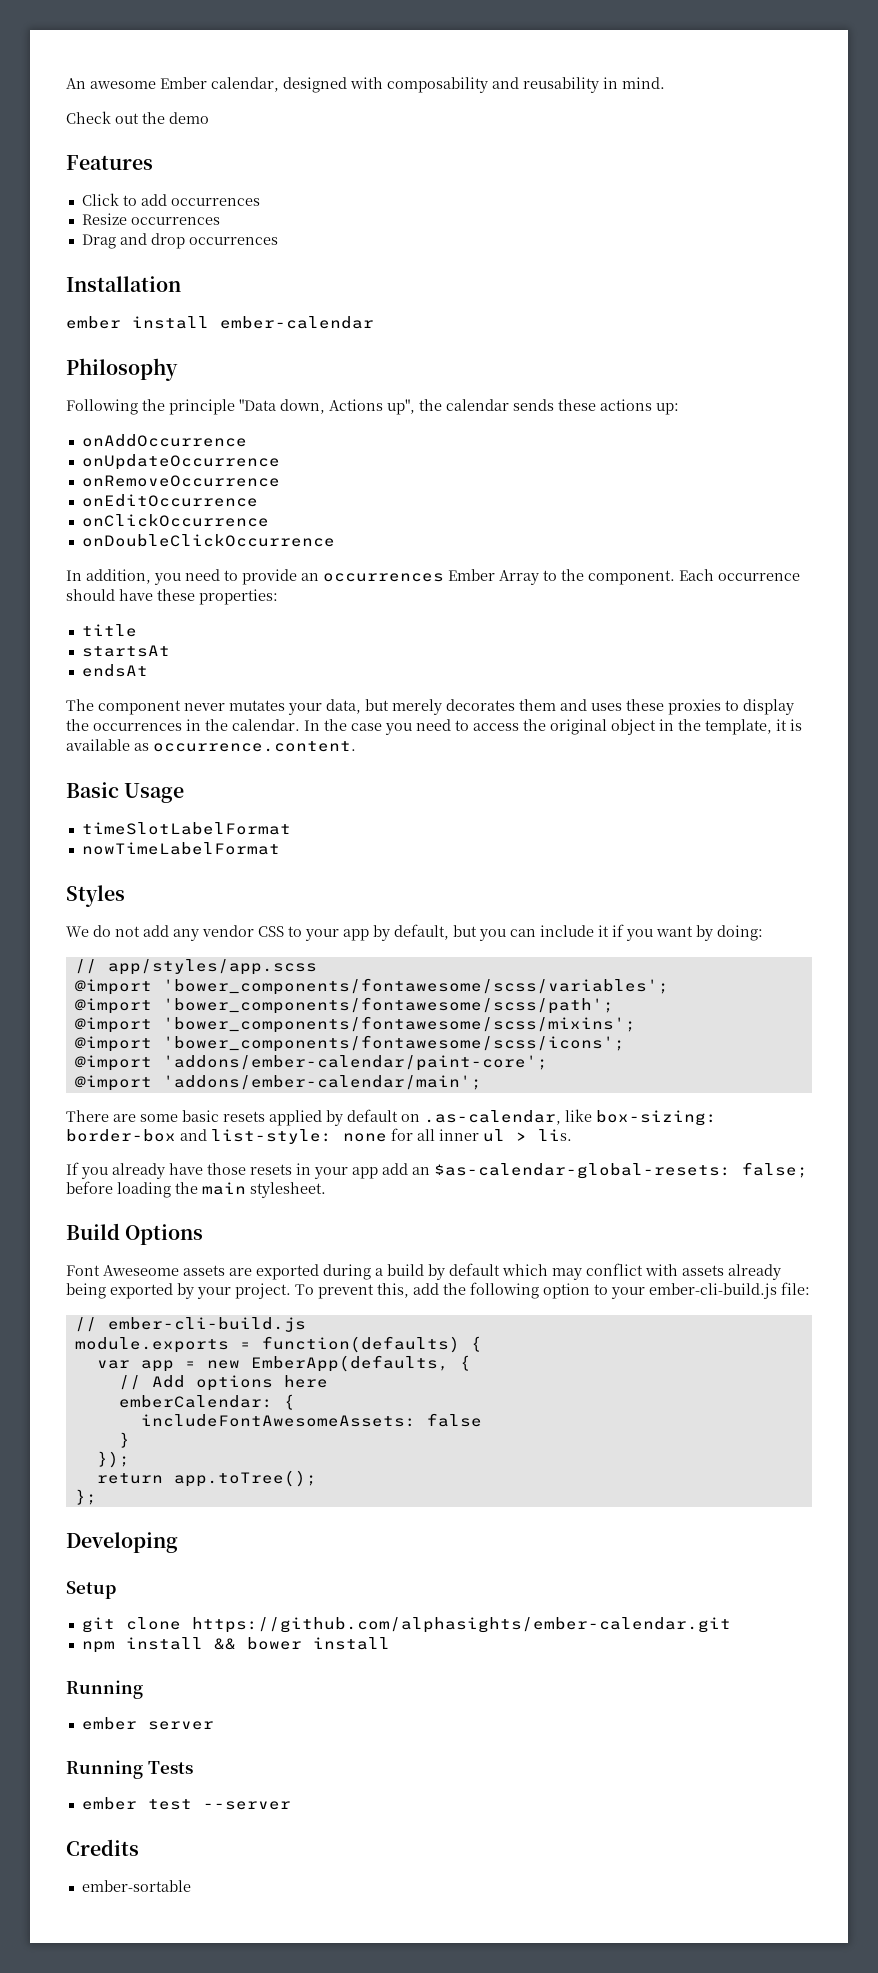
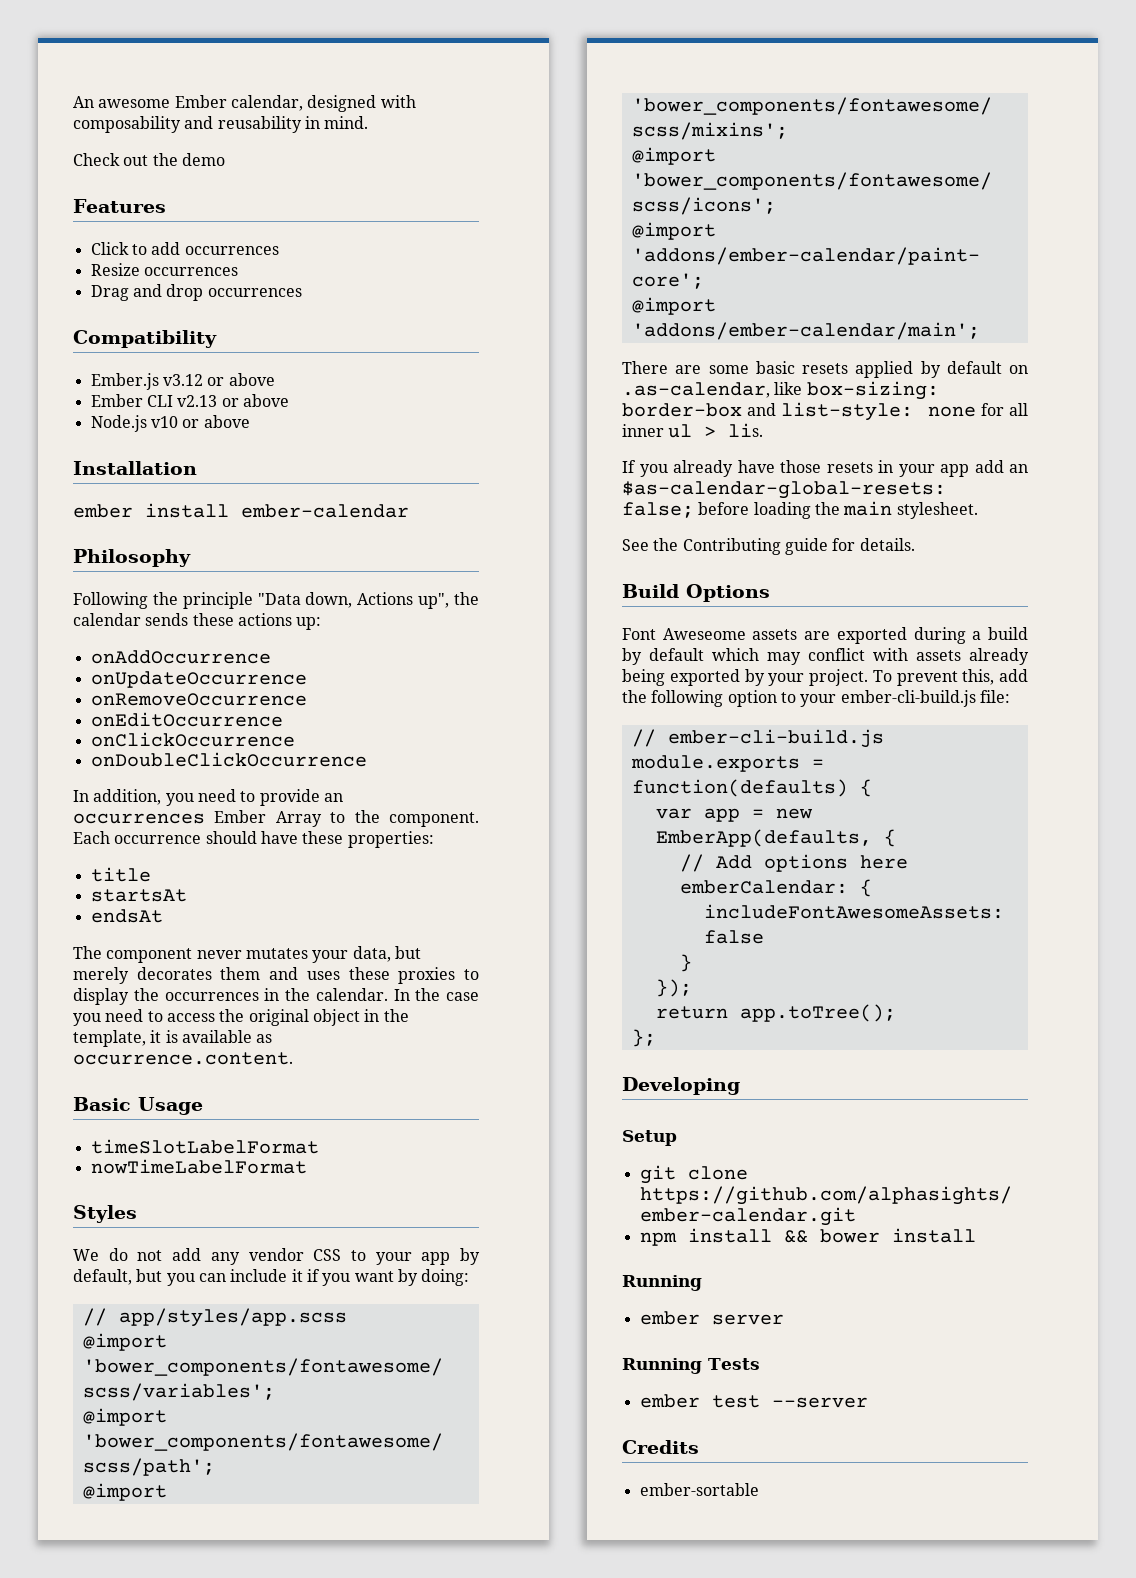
+ Compatibility
+ Ember.js v3.12 or above
+ Ember CLI v2.13 or above
+ Node.js v10 or above
+ See the Contributing guide for details.

